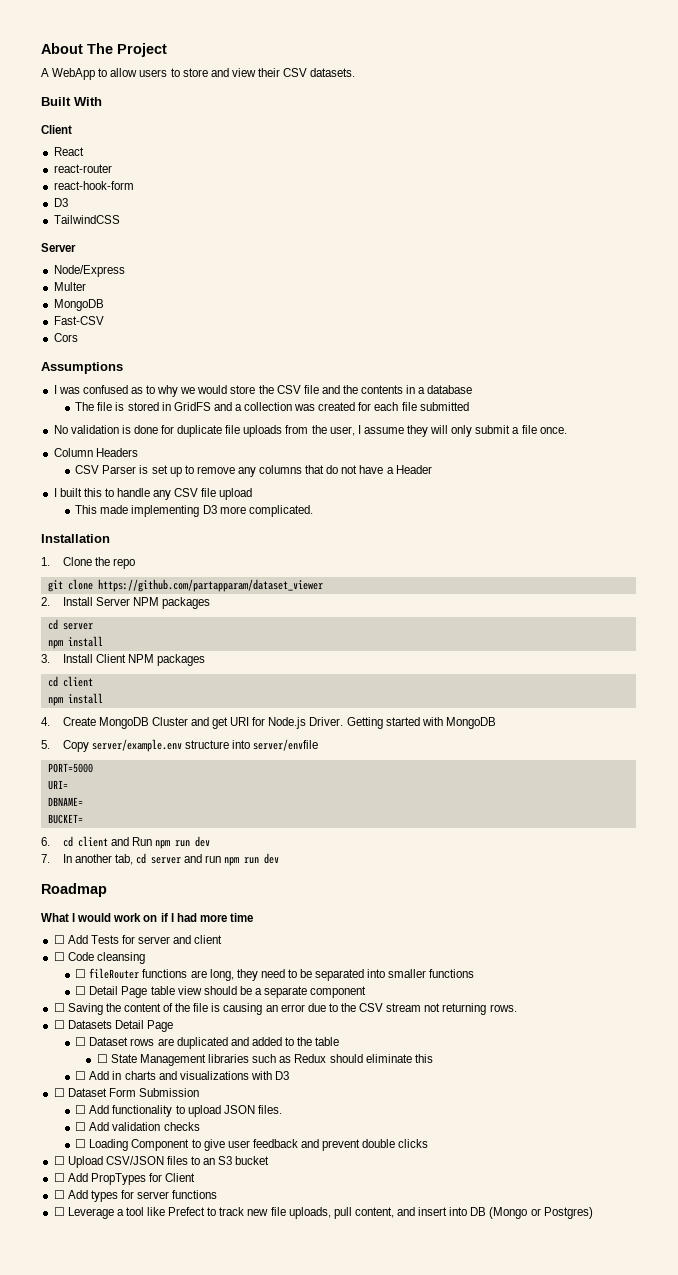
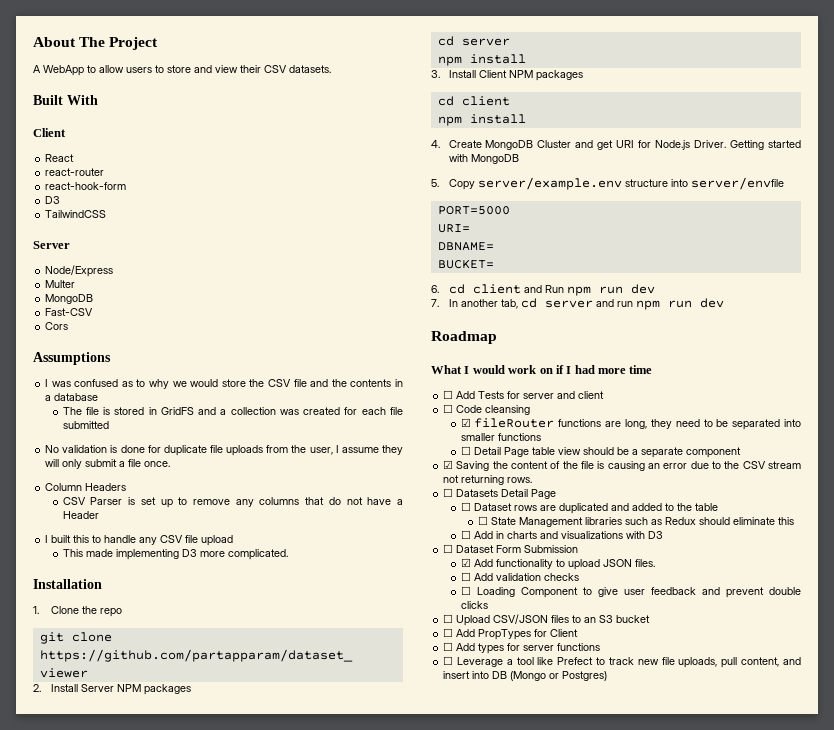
- ☐ fileRouter functions are long, they need to be separated into smaller functions
+ ☑ fileRouter functions are long, they need to be separated into smaller functions
- ☐ Saving the content of the file is causing an error due to the CSV stream not returning rows.
+ ☑ Saving the content of the file is causing an error due to the CSV stream not returning rows.
- ☐ Add functionality to upload JSON files.
+ ☑ Add functionality to upload JSON files.

